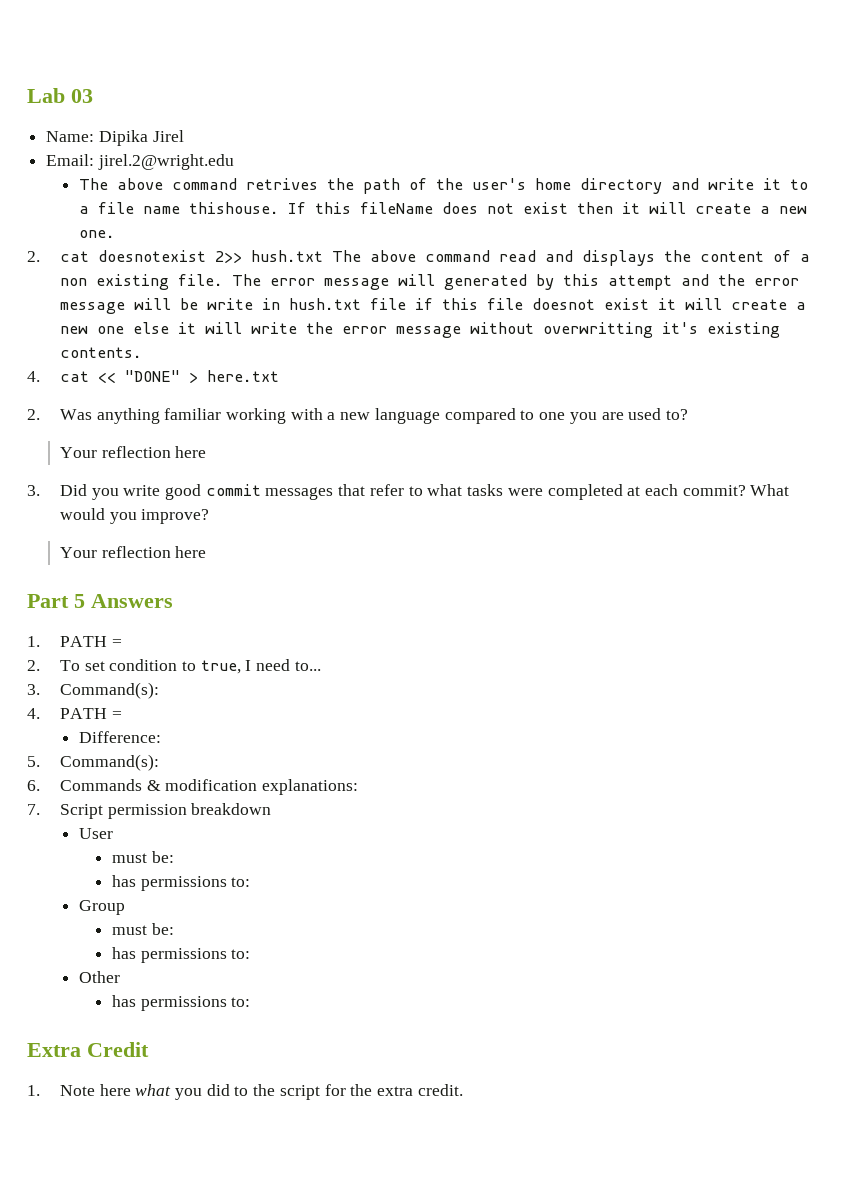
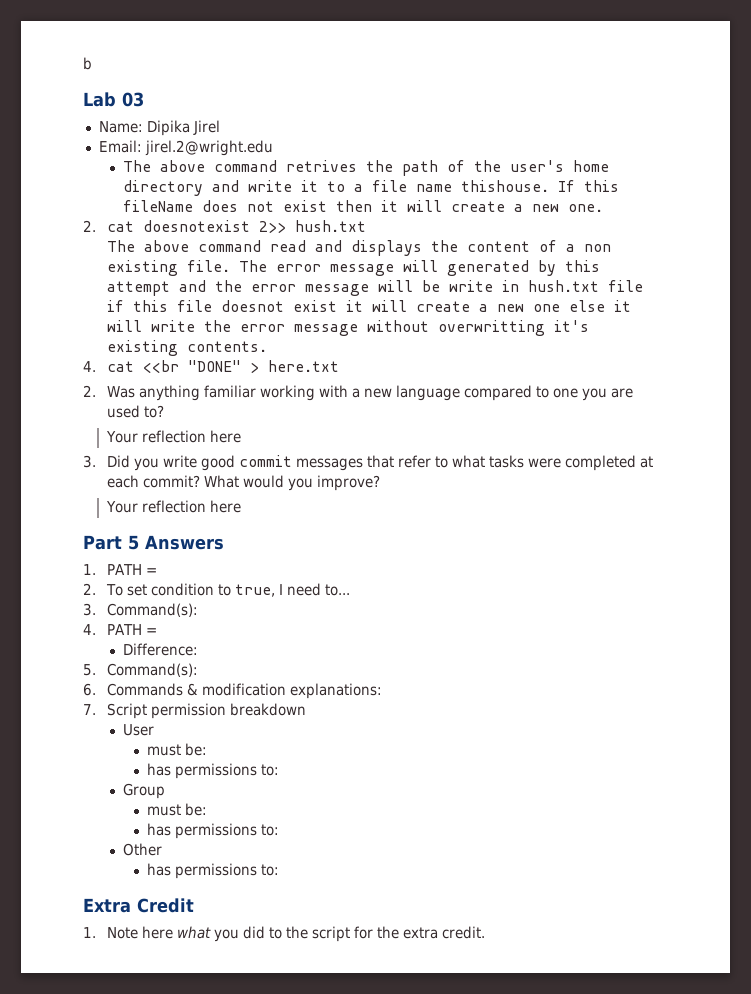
+ b
- 2. cat doesnotexist 2>> hush.txt The above command read and displays the content of a non existing file.
+ 2. cat doesnotexist 2>> hush.txt
+ The above command read and displays the content of a non existing file.
- 4. cat << "DONE" > here.txt
+ 4. cat <<br "DONE" > here.txt

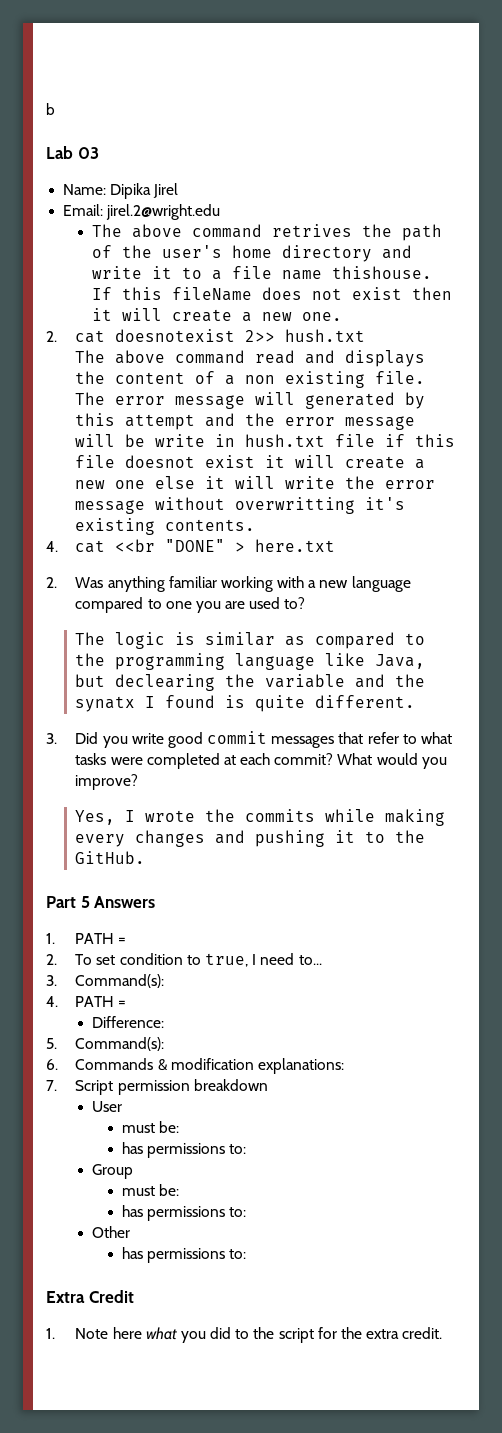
  2. Was anything familiar working with a new language compared to one you are used to?
- Your reflection here
+ The logic is similar as compared to the programming language like Java, but declearing the variable and the synatx I found is quite different.
  What would you improve?
- Your reflection here
+ Yes, I wrote the commits while making every changes and pushing it to the GitHub.

